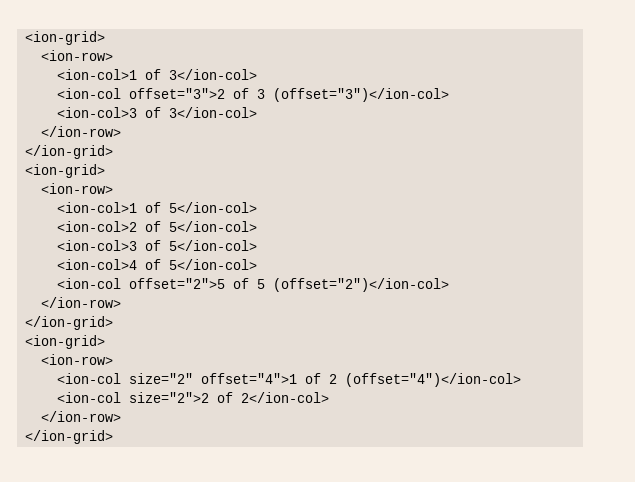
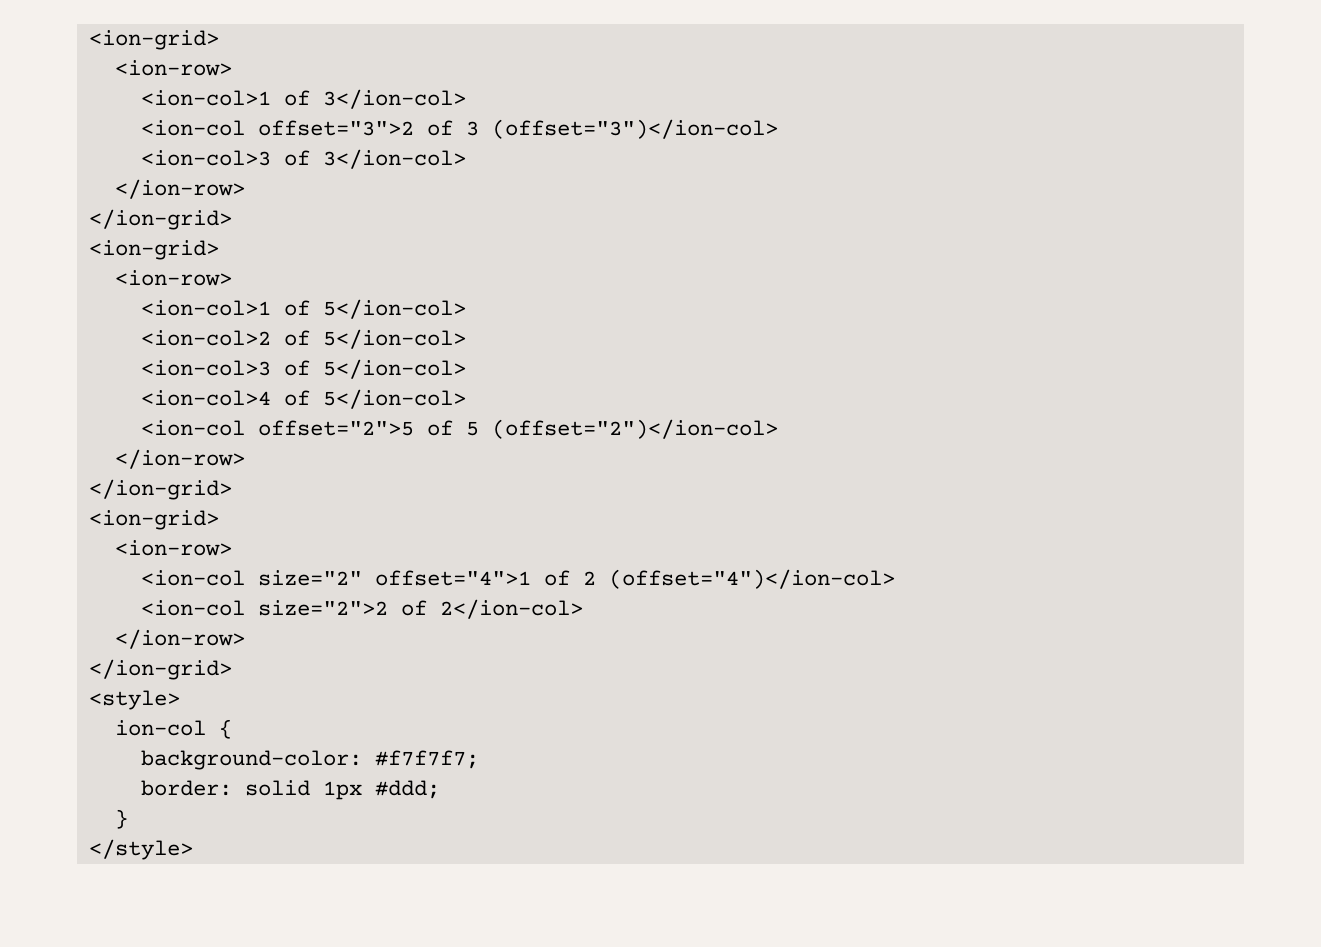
+ <style>
+ ion-col {
+ background-color: #f7f7f7;
+ border: solid 1px #ddd;
+ }
+ </style>

